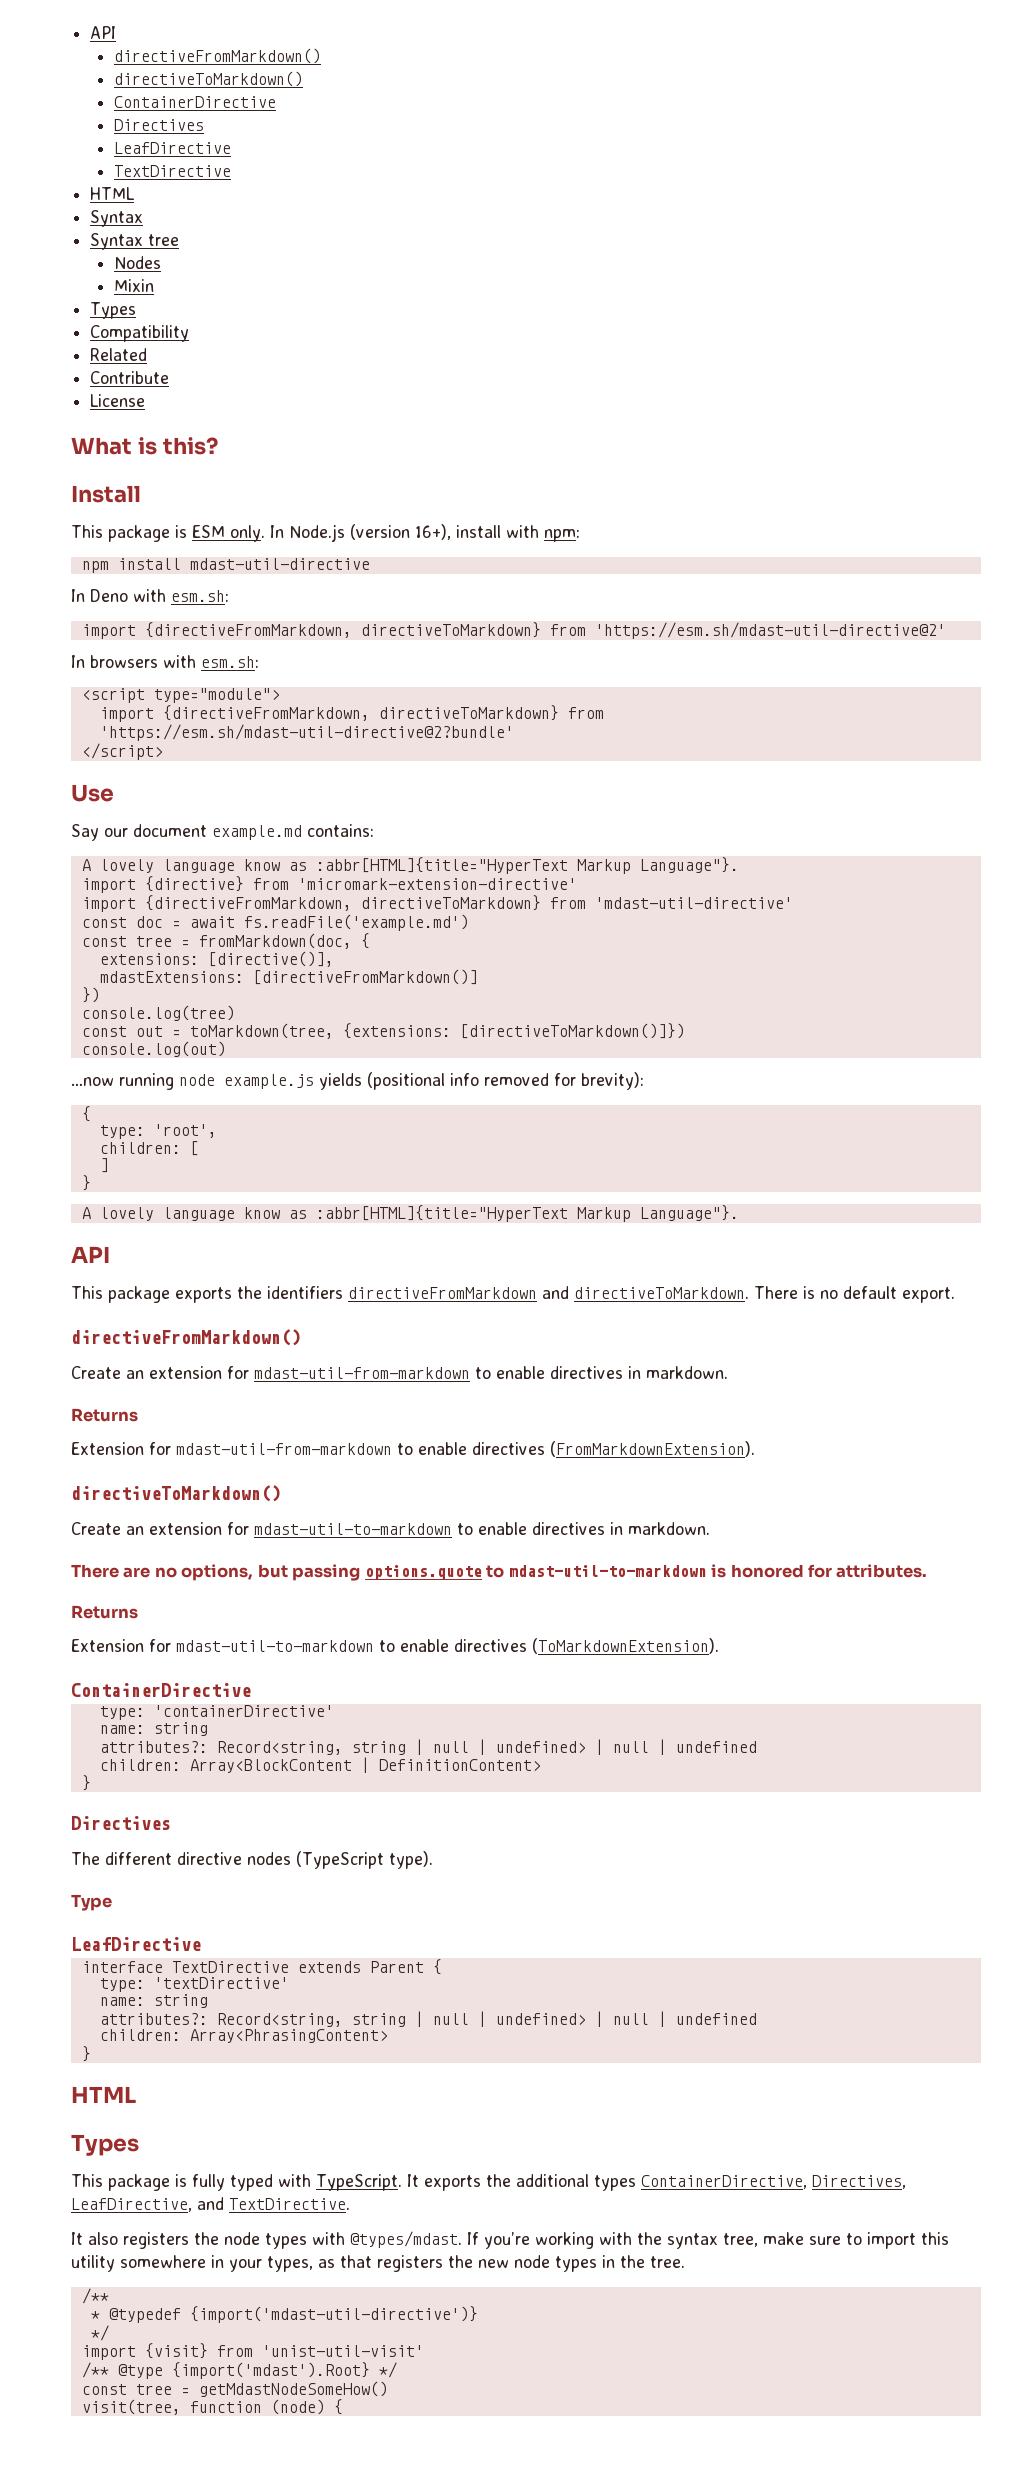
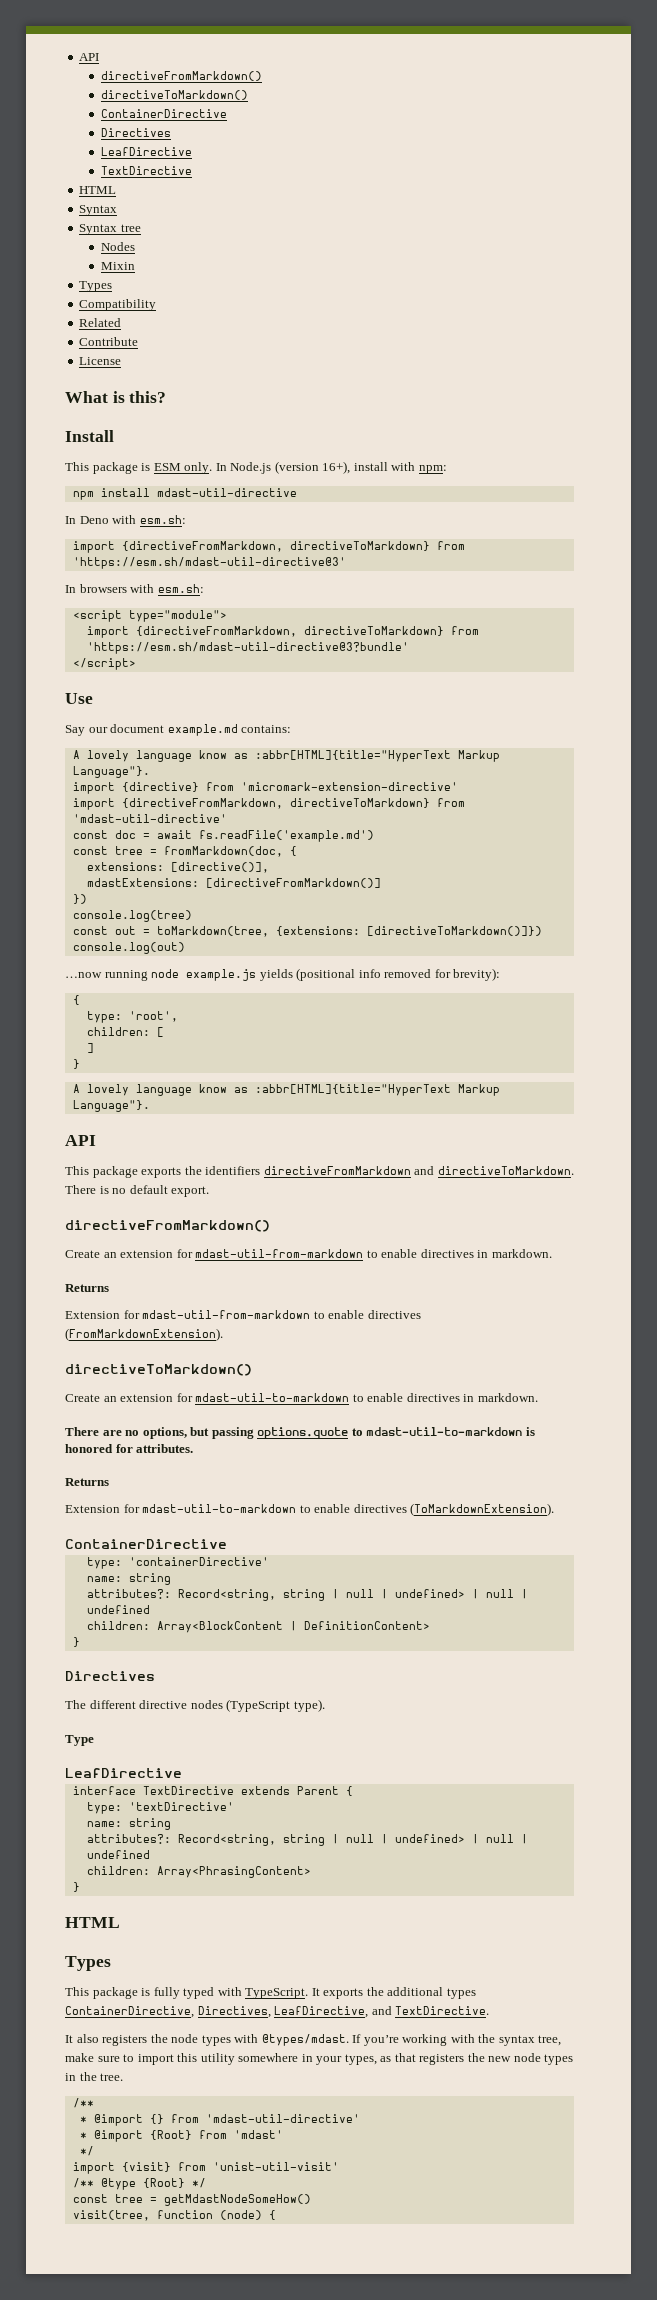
- import {directiveFromMarkdown, directiveToMarkdown} from 'https://esm.sh/mdast-util-directive@2'
+ import {directiveFromMarkdown, directiveToMarkdown} from 'https://esm.sh/mdast-util-directive@3'
- import {directiveFromMarkdown, directiveToMarkdown} from 'https://esm.sh/mdast-util-directive@2?bundle'
+ import {directiveFromMarkdown, directiveToMarkdown} from 'https://esm.sh/mdast-util-directive@3?bundle'
- * @typedef {import('mdast-util-directive')}
+ * @import {} from 'mdast-util-directive'
+ * @import {Root} from 'mdast'
- /** @type {import('mdast').Root} */
+ /** @type {Root} */

